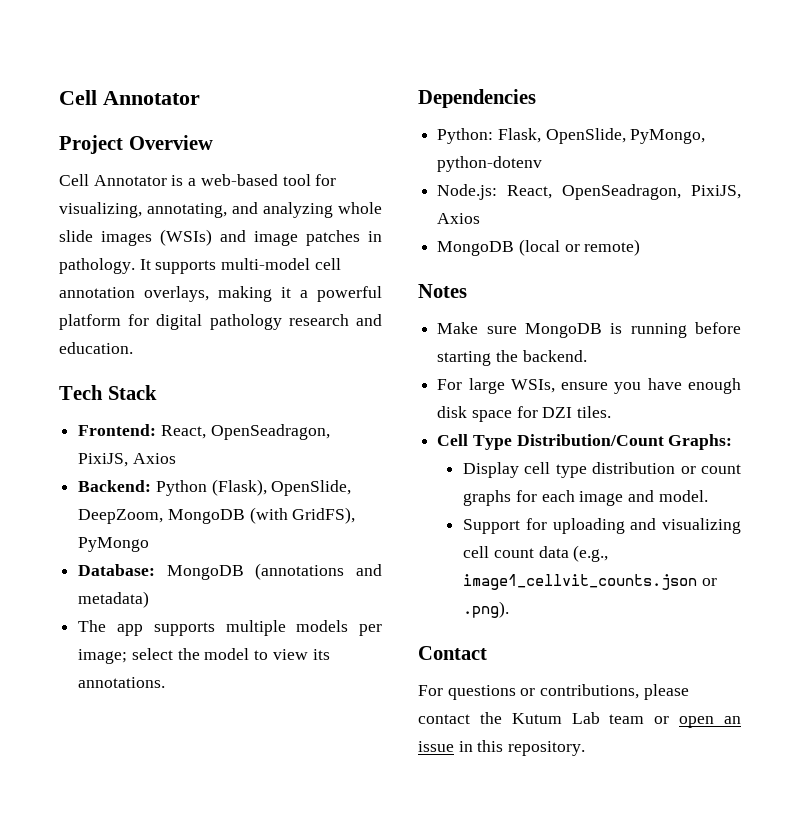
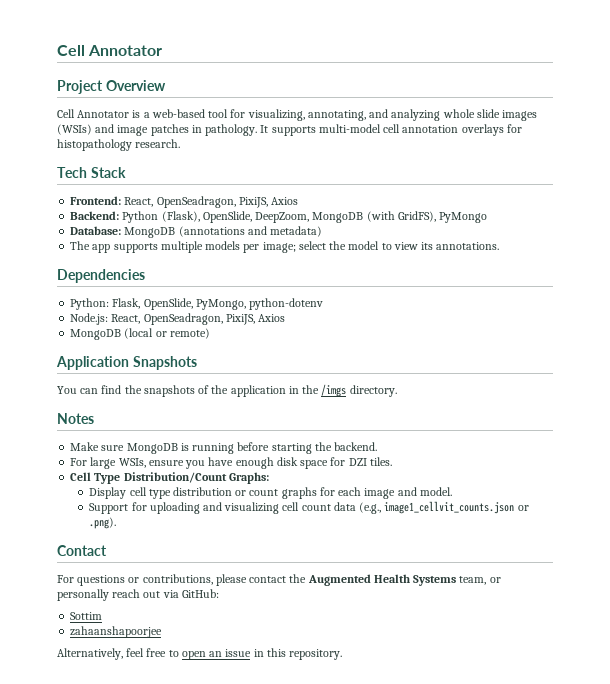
- It supports multi-model cell annotation overlays, making it a powerful platform for digital pathology research and education.
+ It supports multi-model cell annotation overlays for histopathology research.
+ Application Snapshots
+ You can find the snapshots of the application in the /imgs directory.
- For questions or contributions, please contact the Kutum Lab team or open an issue in this repository.
+ For questions or contributions, please contact the Augmented Health Systems team, or personally reach out via GitHub:
+ Sottim
+ zahaanshapoorjee
+ Alternatively, feel free to open an issue in this repository.

